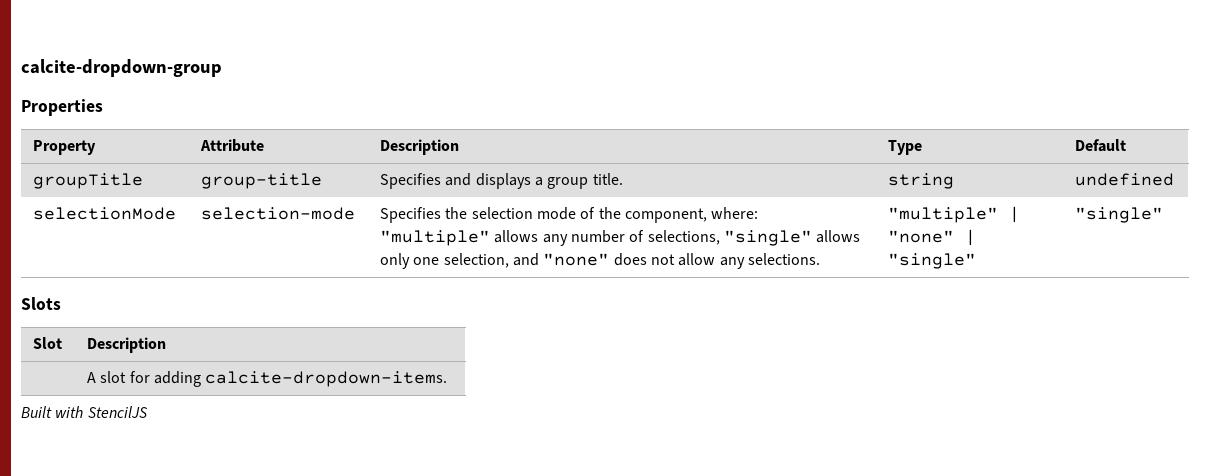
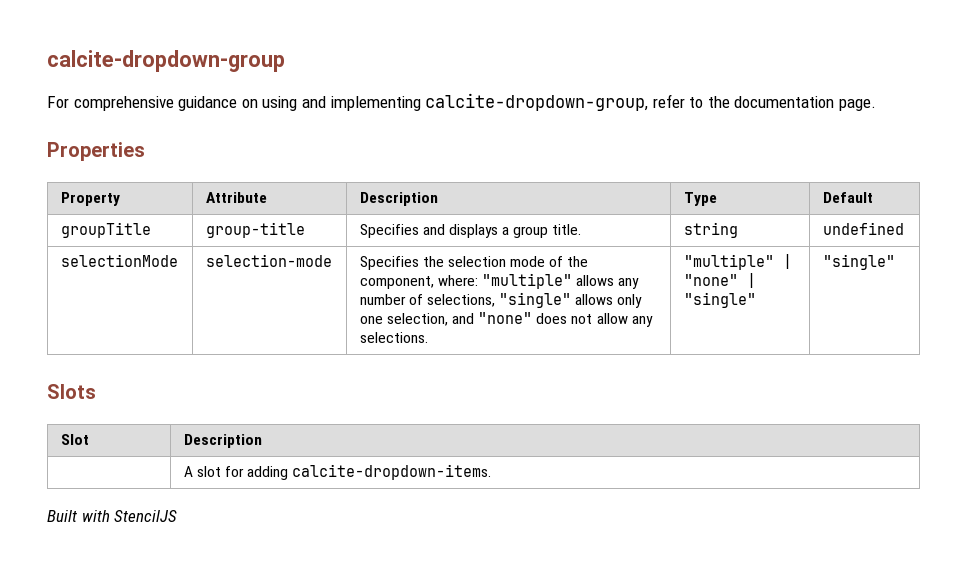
+ For comprehensive guidance on using and implementing calcite-dropdown-group, refer to the documentation page.

